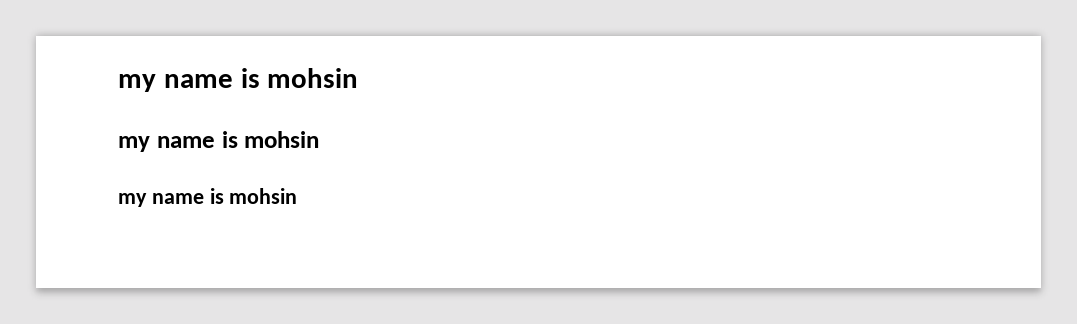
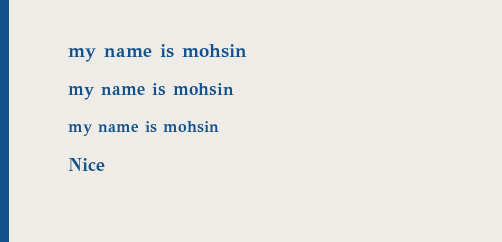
+ Nice

